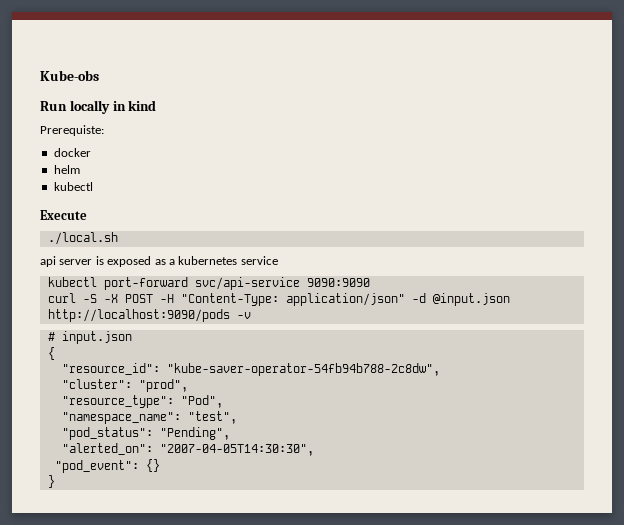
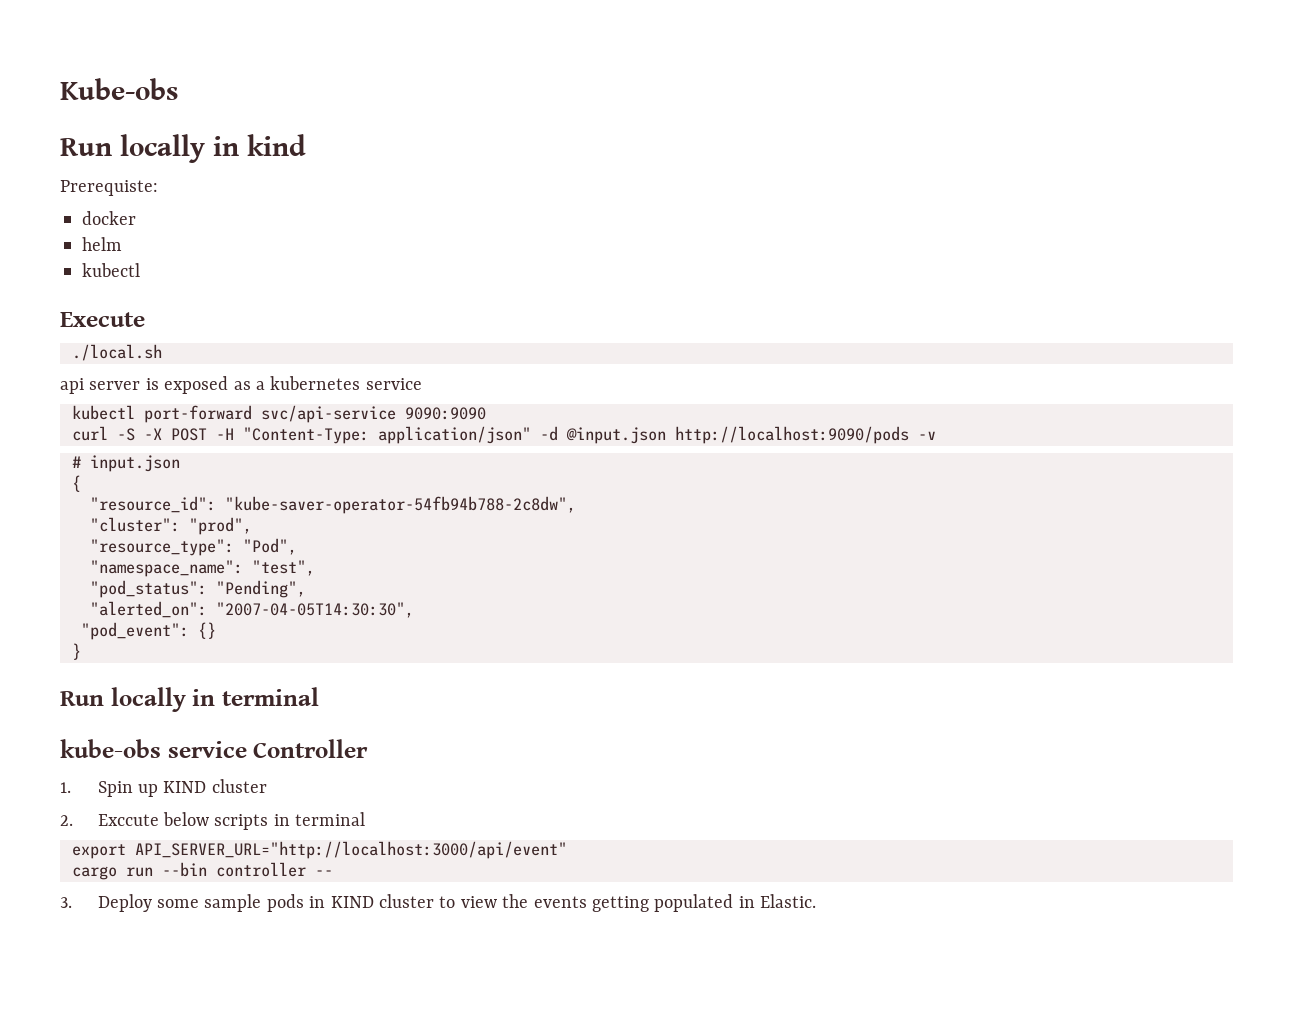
+ Run locally in terminal
+ kube-obs service Controller
+ 1. Spin up KIND cluster
+ 2. Exccute below scripts in terminal
+ export API_SERVER_URL="http://localhost:3000/api/event"
+ cargo run --bin controller --
+ 3. Deploy some sample pods in KIND cluster to view the events getting populated in Elastic.

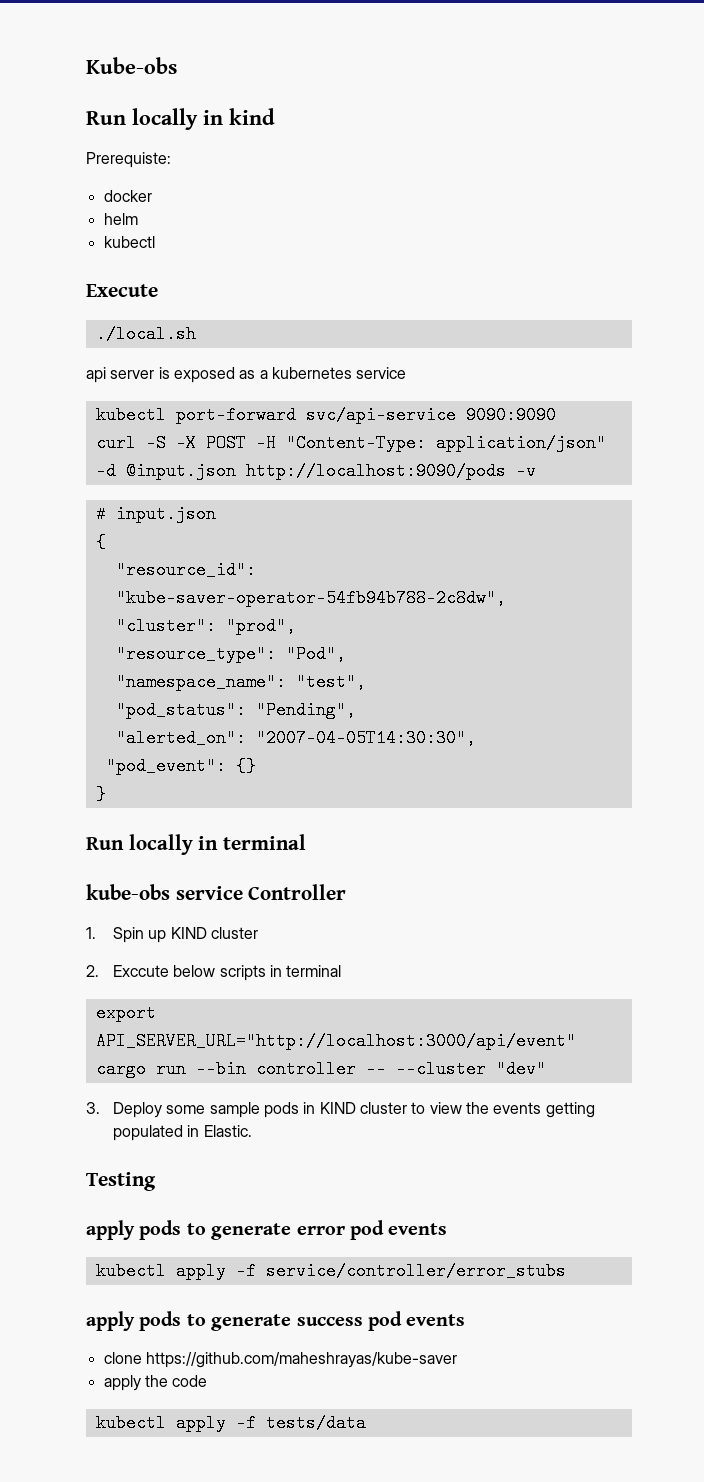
- cargo run --bin controller --
+ cargo run --bin controller -- --cluster "dev"
+ Testing
+ apply pods to generate error pod events
+ kubectl apply -f service/controller/error_stubs
+ apply pods to generate success pod events
+ clone https://github.com/maheshrayas/kube-saver
+ apply the code
+ kubectl apply -f tests/data

